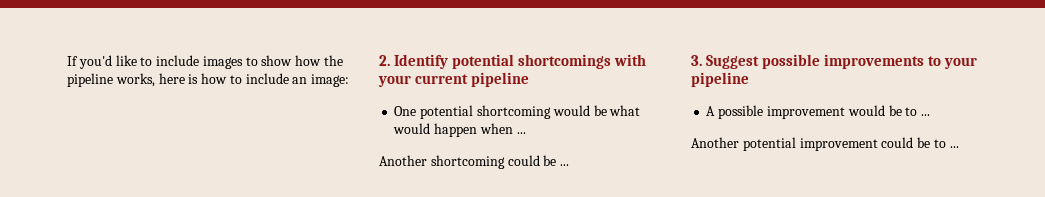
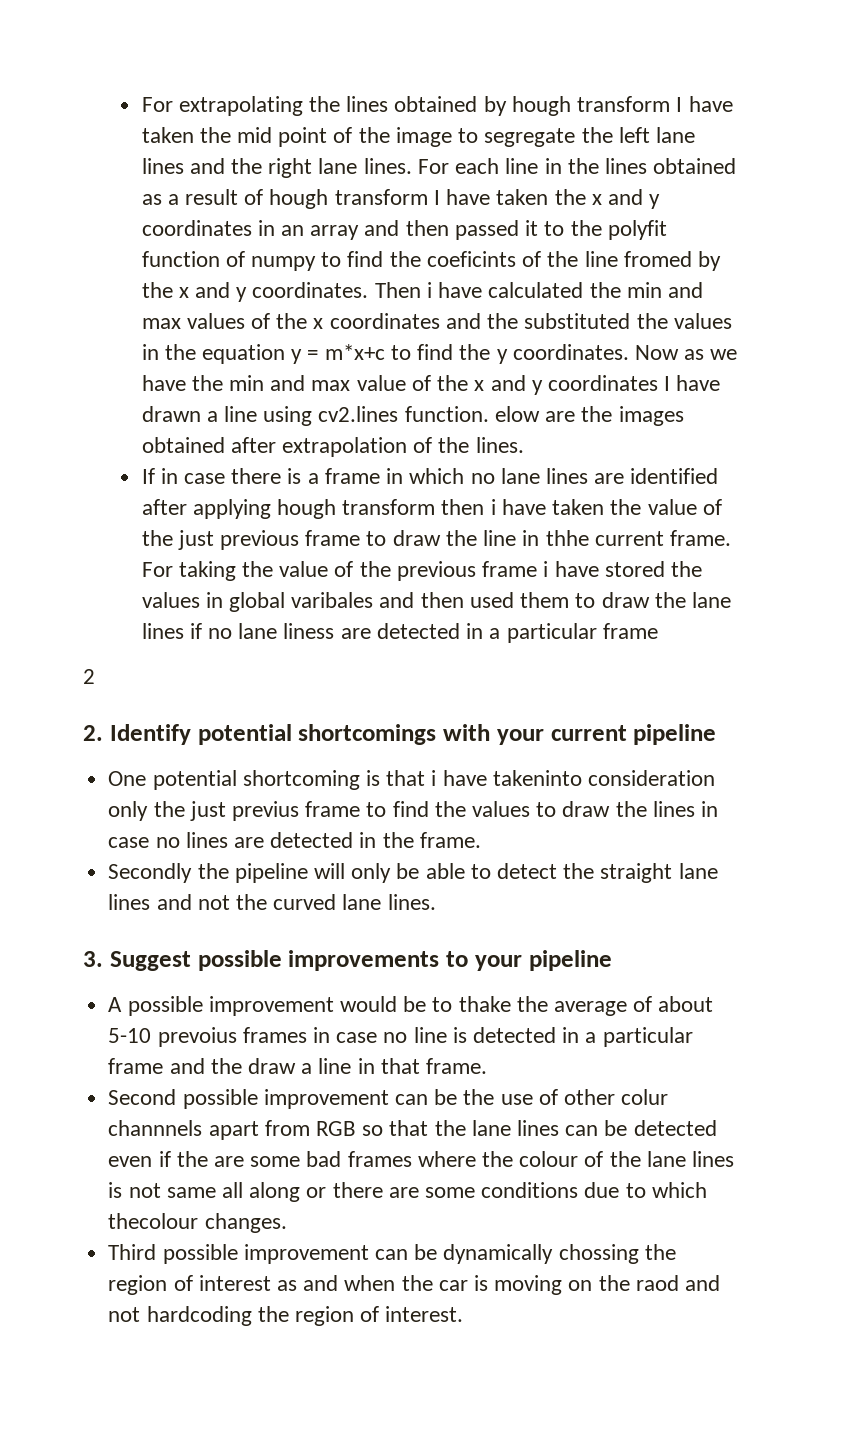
- If you'd like to include images to show how the pipeline works, here is how to include an image:
+ For extrapolating the lines obtained by hough transform I have taken the mid point of the image to segregate the left lane lines and the right lane lines. For each line in the lines obtained as a result of hough transform I have taken the x and y coordinates in an array and then passed it to the polyfit function of numpy to find the coeficints of the line fromed by the x and y coordinates. Then i have calculated the min and max values of the x coordinates and the substituted the values in the equation y = m*x+c to find the y coordinates. Now as we have the min and max value of the x and y coordinates I have drawn a line using cv2.lines function. elow are the images obtained after extrapolation of the lines.
+ If in case there is a frame in which no lane lines are identified after applying hough transform then i have taken the value of the just previous frame to draw the line in thhe current frame. For taking the value of the previous frame i have stored the values in global varibales and then used them to draw the lane lines if no lane liness are detected in a particular frame
+ 2
- One potential shortcoming would be what would happen when ...
- Another shortcoming could be ...
+ One potential shortcoming is that i have takeninto consideration only the just previus frame to find the values to draw the lines in case no lines are detected in the frame.
+ Secondly the pipeline will only be able to detect the straight lane lines and not the curved lane lines.
- A possible improvement would be to ...
- Another potential improvement could be to ...
+ A possible improvement would be to thake the average of about 5-10 prevoius frames in case no line is detected in a particular frame and the draw a line in that frame.
+ Second possible improvement can be the use of other colur channnels apart from RGB so that the lane lines can be detected even if the are some bad frames where the colour of the lane lines is not same all along or there are some conditions due to which thecolour changes.
+ Third possible improvement can be dynamically chossing the region of interest as and when the car is moving on the raod and not hardcoding the region of interest.

